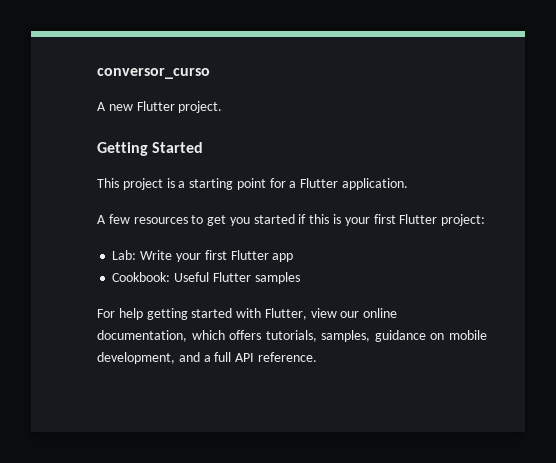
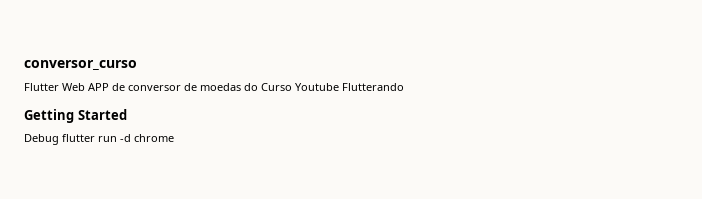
- A new Flutter project.
+ Flutter Web APP de conversor de moedas do Curso Youtube Flutterando
  Getting Started
- This project is a starting point for a Flutter application.
- A few resources to get you started if this is your first Flutter project:
- Lab: Write your first Flutter app
- Cookbook: Useful Flutter samples
- For help getting started with Flutter, view our online documentation, which offers tutorials, samples, guidance on mobile development, and a full API reference.
+ Debug flutter run -d chrome

